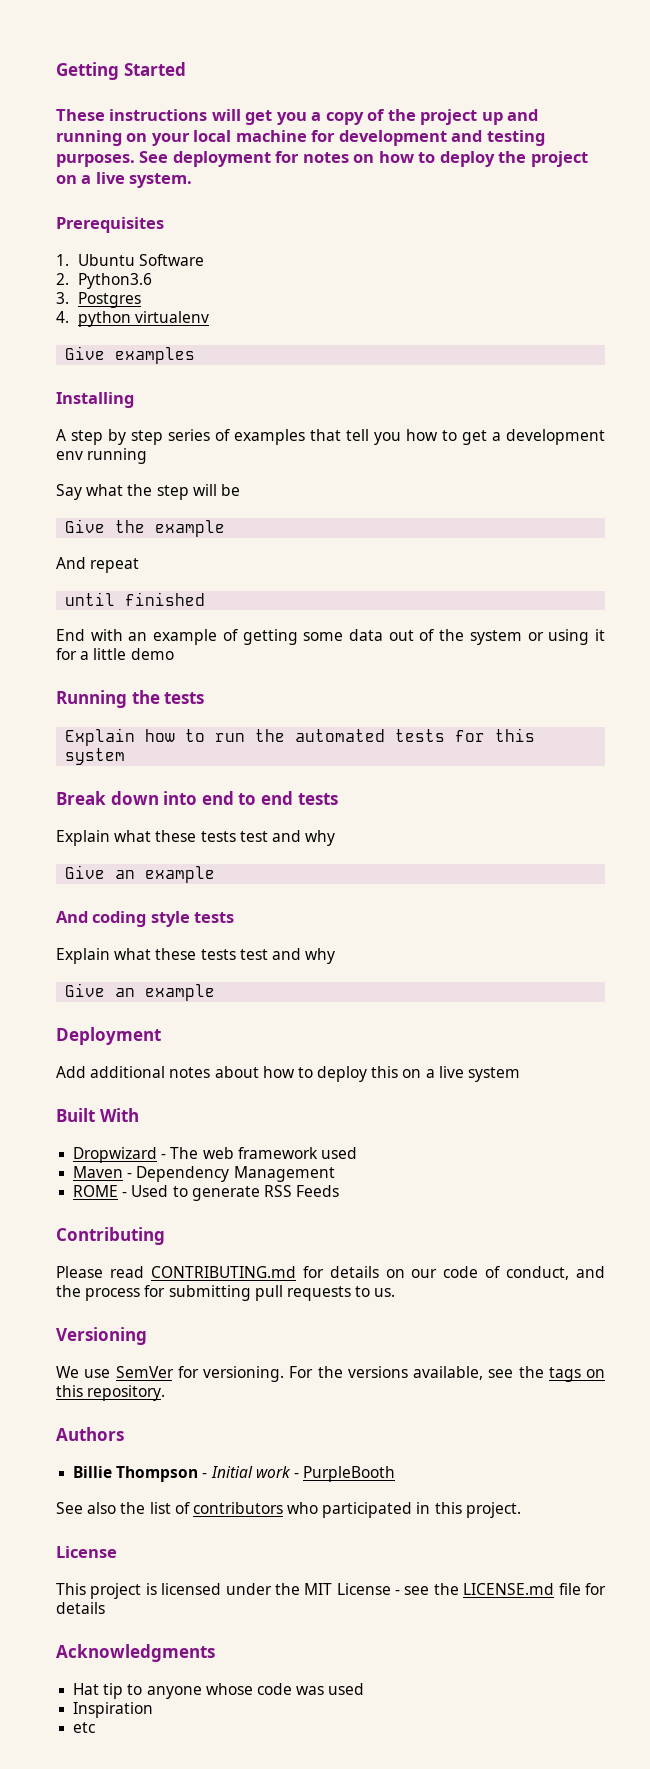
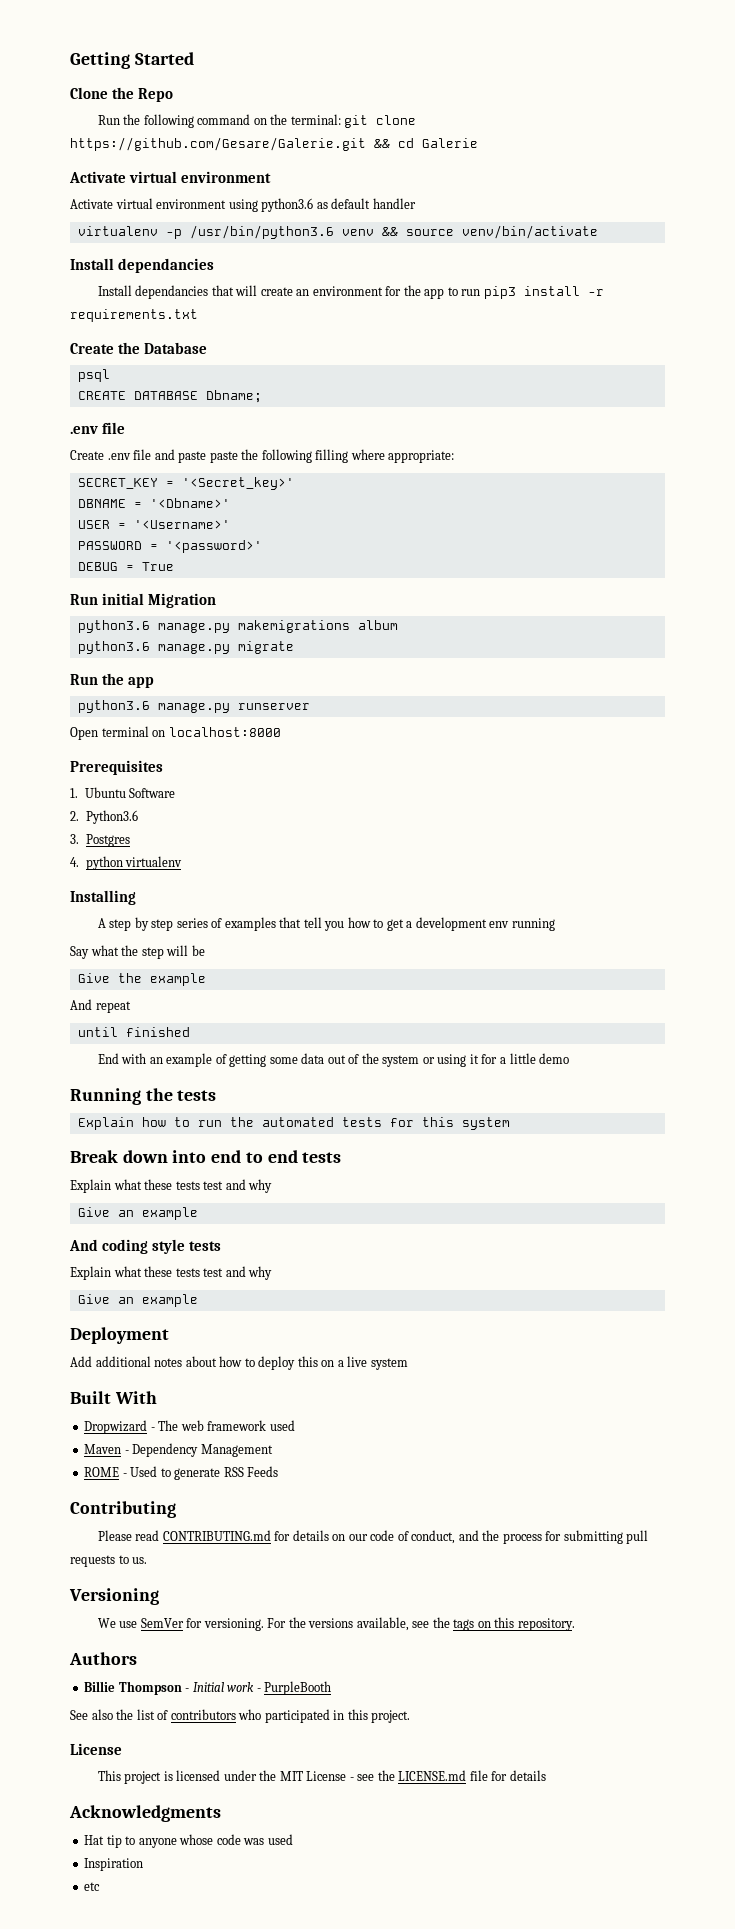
- These instructions will get you a copy of the project up and running on your local machine for development and testing purposes. See deployment for notes on how to deploy the project on a live system.
+ Clone the Repo
+ Run the following command on the terminal: git clone https://github.com/Gesare/Galerie.git && cd Galerie
+ Activate virtual environment
+ Activate virtual environment using python3.6 as default handler
+ virtualenv -p /usr/bin/python3.6 venv && source venv/bin/activate
+ Install dependancies
+ Install dependancies that will create an environment for the app to run pip3 install -r requirements.txt
+ Create the Database
+ psql
+ CREATE DATABASE Dbname;
+ .env file
+ Create .env file and paste paste the following filling where appropriate:
+ SECRET_KEY = '<Secret_key>'
+ DBNAME = '<Dbname>'
+ USER = '<Username>'
+ PASSWORD = '<password>'
+ DEBUG = True
+ Run initial Migration
+ python3.6 manage.py makemigrations album
+ python3.6 manage.py migrate
+ Run the app
+ python3.6 manage.py runserver
+ Open terminal on localhost:8000
- Give examples

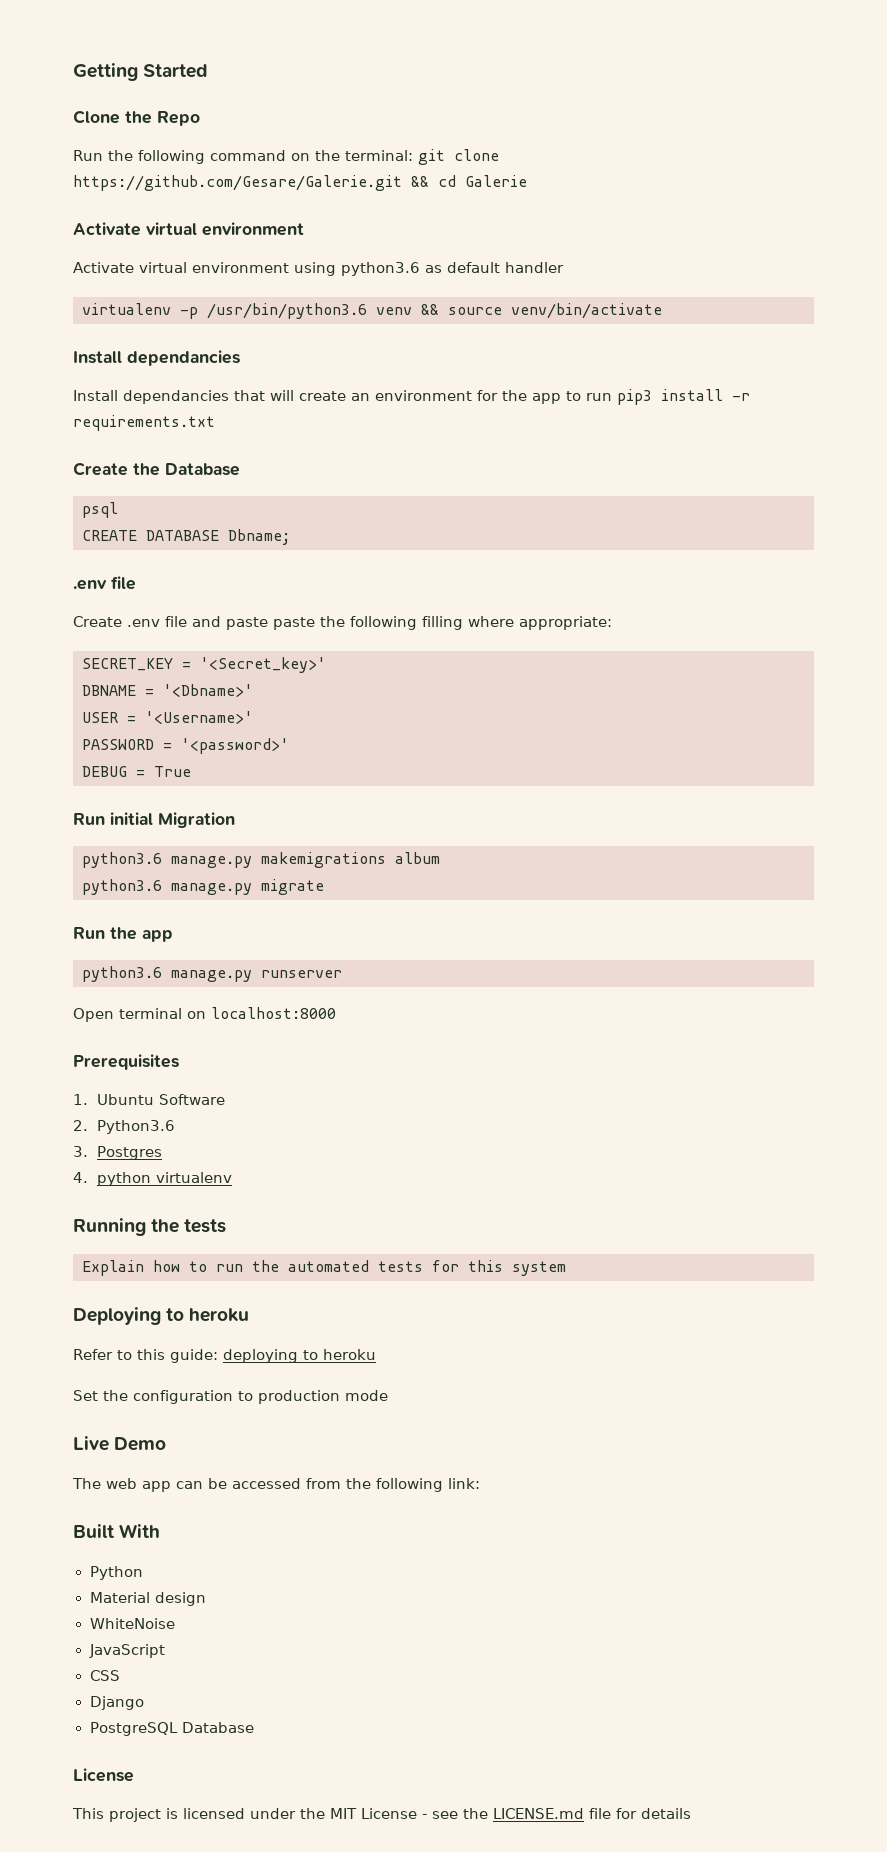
- Installing
- A step by step series of examples that tell you how to get a development env running
- Say what the step will be
- Give the example
- And repeat
- until finished
- End with an example of getting some data out of the system or using it for a little demo
- Break down into end to end tests
- Explain what these tests test and why
- Give an example
- And coding style tests
- Explain what these tests test and why
- Give an example
- Deployment
- Add additional notes about how to deploy this on a live system
+ Deploying to heroku
+ Refer to this guide: deploying to heroku
+ Set the configuration to production mode
+ Live Demo
+ The web app can be accessed from the following link:
  Built With
- Dropwizard - The web framework used
- Maven - Dependency Management
- ROME - Used to generate RSS Feeds
- Contributing
- Please read CONTRIBUTING.md for details on our code of conduct, and the process for submitting pull requests to us.
- Versioning
- We use SemVer for versioning. For the versions available, see the tags on this repository.
- Authors
- Billie Thompson - Initial work - PurpleBooth
- See also the list of contributors who participated in this project.
+ Python
+ Material design
+ WhiteNoise
+ JavaScript
+ CSS
+ Django
+ PostgreSQL Database
- Acknowledgments
- Hat tip to anyone whose code was used
- Inspiration
- etc

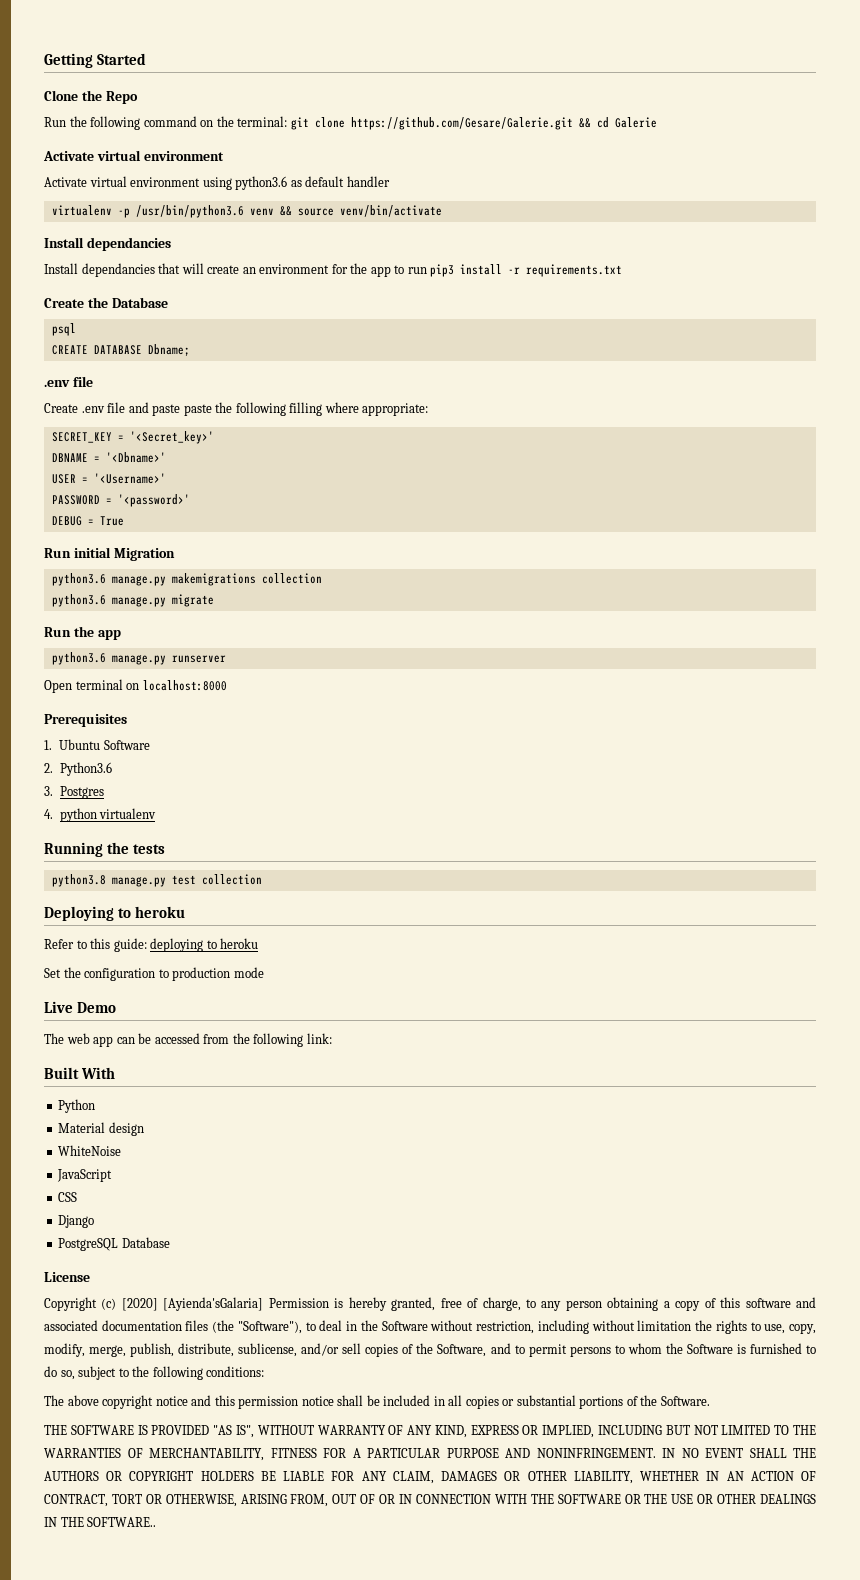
- python3.6 manage.py makemigrations album
+ python3.6 manage.py makemigrations collection
- Explain how to run the automated tests for this system
+ python3.8 manage.py test collection
- This project is licensed under the MIT License - see the LICENSE.md file for details
+ Copyright (c) [2020] [Ayienda'sGalaria] Permission is hereby granted, free of charge, to any person obtaining a copy of this software and associated documentation files (the "Software"), to deal in the Software without restriction, including without limitation the rights to use, copy, modify, merge, publish, distribute, sublicense, and/or sell copies of the Software, and to permit persons to whom the Software is furnished to do so, subject to the following conditions:
+ The above copyright notice and this permission notice shall be included in all copies or substantial portions of the Software.
+ THE SOFTWARE IS PROVIDED "AS IS", WITHOUT WARRANTY OF ANY KIND, EXPRESS OR IMPLIED, INCLUDING BUT NOT LIMITED TO THE WARRANTIES OF MERCHANTABILITY, FITNESS FOR A PARTICULAR PURPOSE AND NONINFRINGEMENT. IN NO EVENT SHALL THE AUTHORS OR COPYRIGHT HOLDERS BE LIABLE FOR ANY CLAIM, DAMAGES OR OTHER LIABILITY, WHETHER IN AN ACTION OF CONTRACT, TORT OR OTHERWISE, ARISING FROM, OUT OF OR IN CONNECTION WITH THE SOFTWARE OR THE USE OR OTHER DEALINGS IN THE SOFTWARE..

